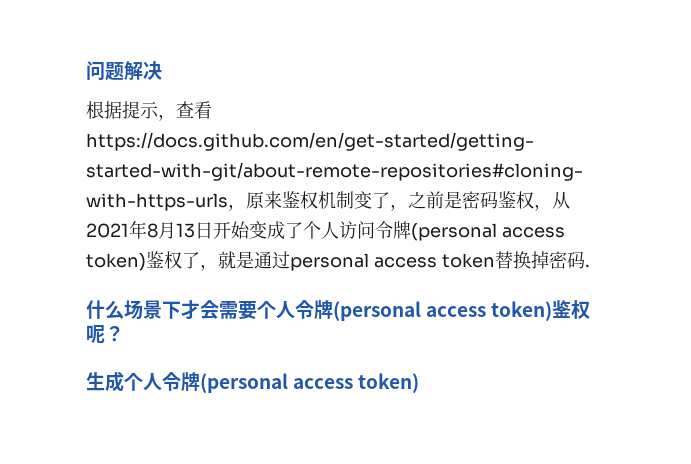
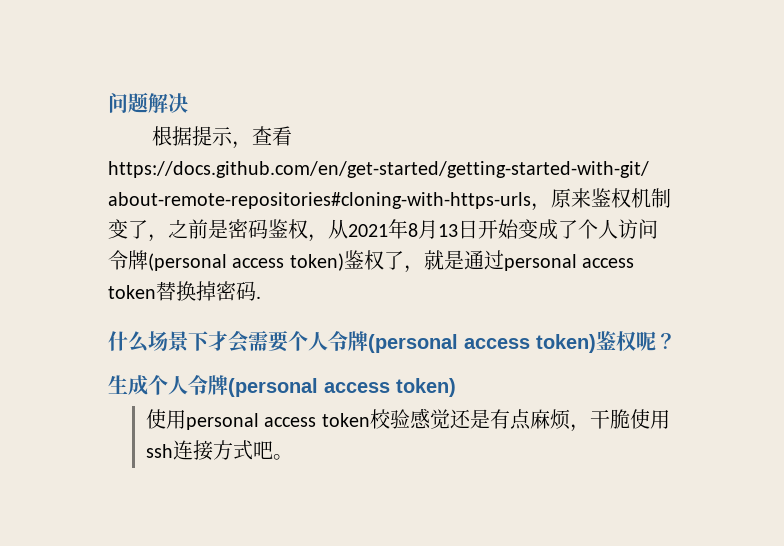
+ 使用personal access token校验感觉还是有点麻烦，干脆使用ssh连接方式吧。

